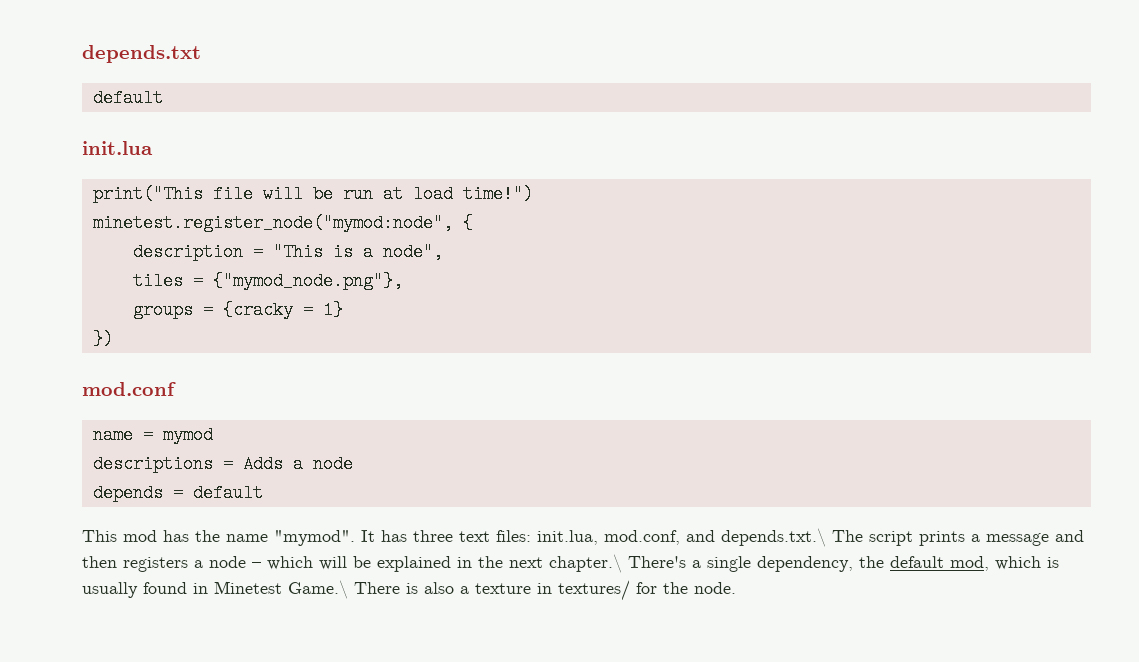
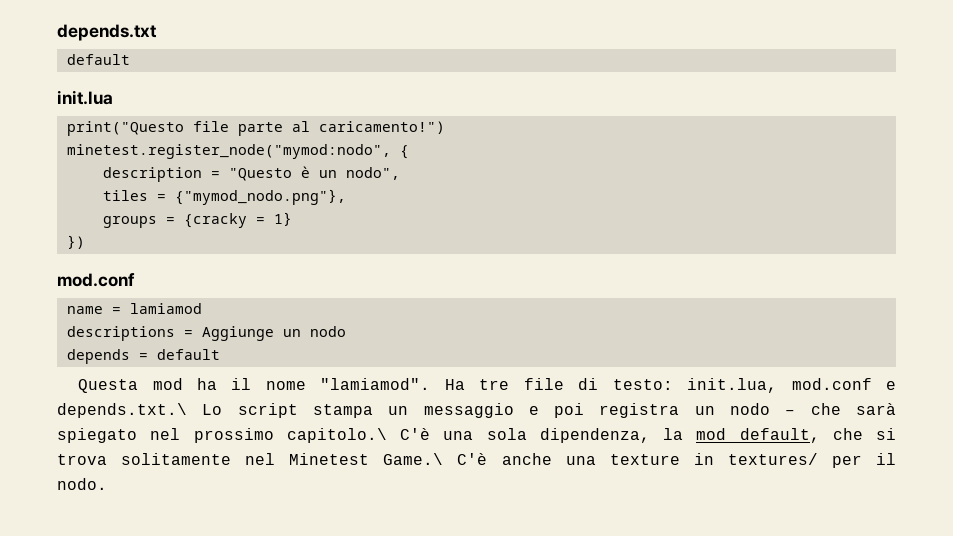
- print("This file will be run at load time!")
- minetest.register_node("mymod:node", {
+ print("Questo file parte al caricamento!")
+ minetest.register_node("mymod:nodo", {
- description = "This is a node",
+ description = "Questo è un nodo",
- tiles = {"mymod_node.png"},
+ tiles = {"mymod_nodo.png"},
- name = mymod
+ name = lamiamod
- descriptions = Adds a node
+ descriptions = Aggiunge un nodo
- This mod has the name "mymod". It has three text files: init.lua, mod.conf, and depends.txt.\ The script prints a message and then registers a node – which will be explained in the next chapter.\ There's a single dependency, the default mod, which is usually found in Minetest Game.\ There is also a texture in textures/ for the node.
+ Questa mod ha il nome "lamiamod". Ha tre file di testo: init.lua, mod.conf e depends.txt.\ Lo script stampa un messaggio e poi registra un nodo – che sarà spiegato nel prossimo capitolo.\ C'è una sola dipendenza, la mod default, che si trova solitamente nel Minetest Game.\ C'è anche una texture in textures/ per il nodo.

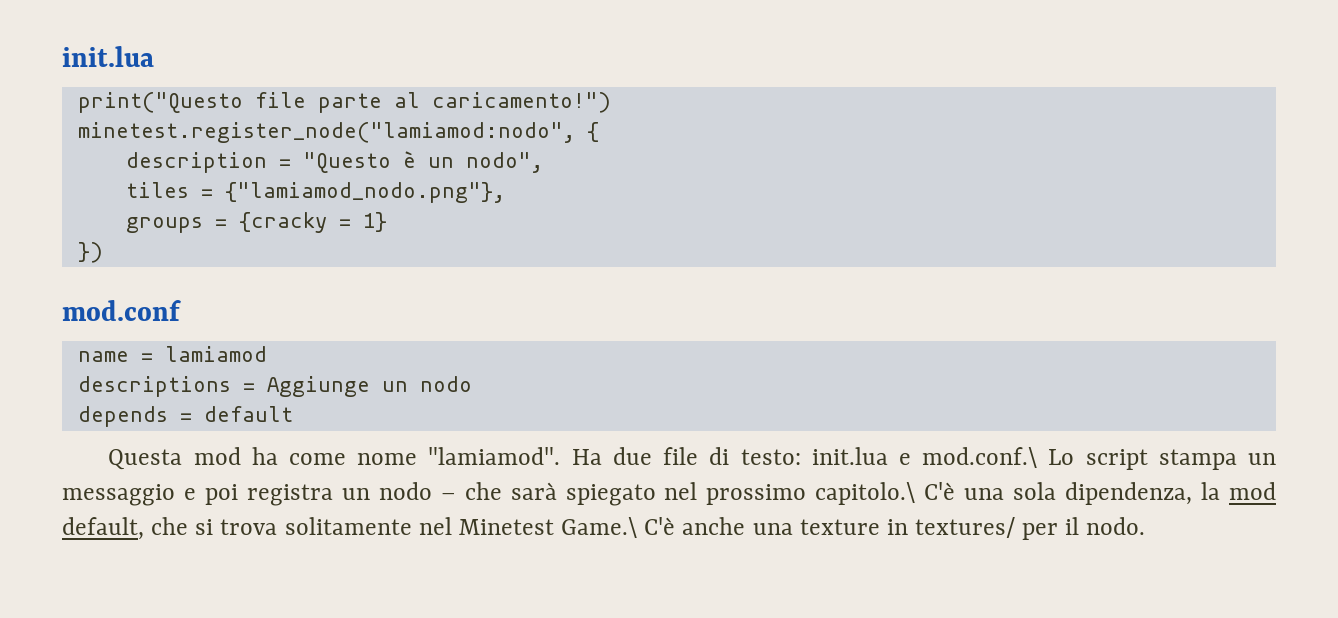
- depends.txt
- default
- minetest.register_node("mymod:nodo", {
+ minetest.register_node("lamiamod:nodo", {
- tiles = {"mymod_nodo.png"},
+ tiles = {"lamiamod_nodo.png"},
- Questa mod ha il nome "lamiamod".
+ Questa mod ha come nome "lamiamod".
- Ha tre file di testo: init.lua, mod.conf e depends.txt.\ Lo script stampa un messaggio e poi registra un nodo – che sarà spiegato nel prossimo capitolo.\ C'è una sola dipendenza, la mod default, che si trova solitamente nel Minetest Game.\ C'è anche una texture in textures/ per il nodo.
+ Ha due file di testo: init.lua e mod.conf.\ Lo script stampa un messaggio e poi registra un nodo – che sarà spiegato nel prossimo capitolo.\ C'è una sola dipendenza, la mod default, che si trova solitamente nel Minetest Game.\ C'è anche una texture in textures/ per il nodo.

